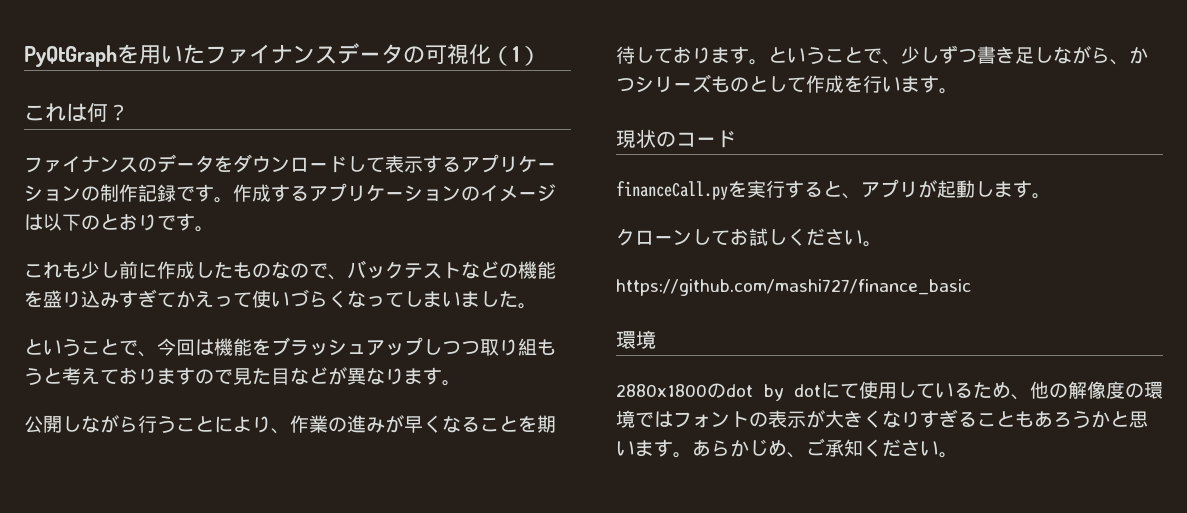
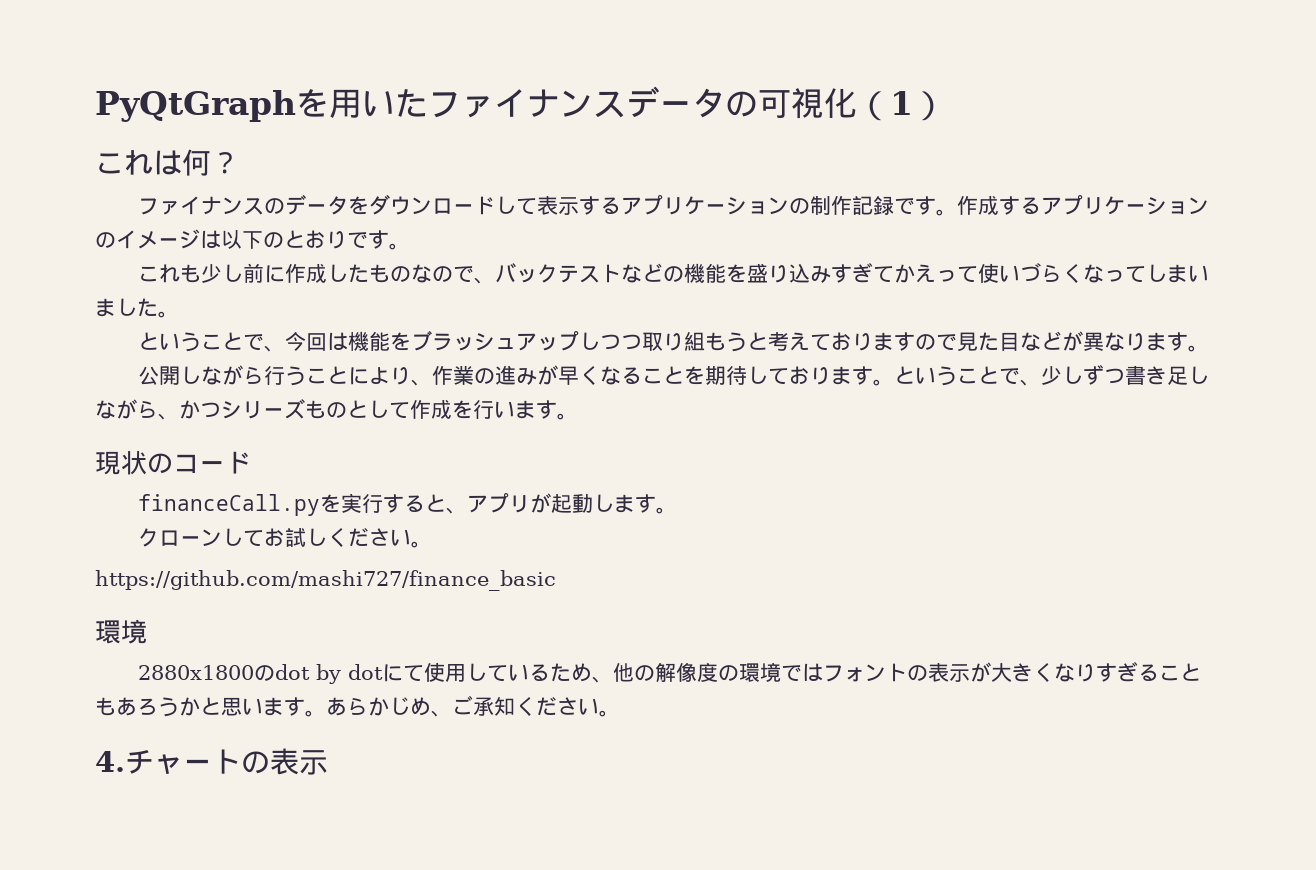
+ 4.チャートの表示

